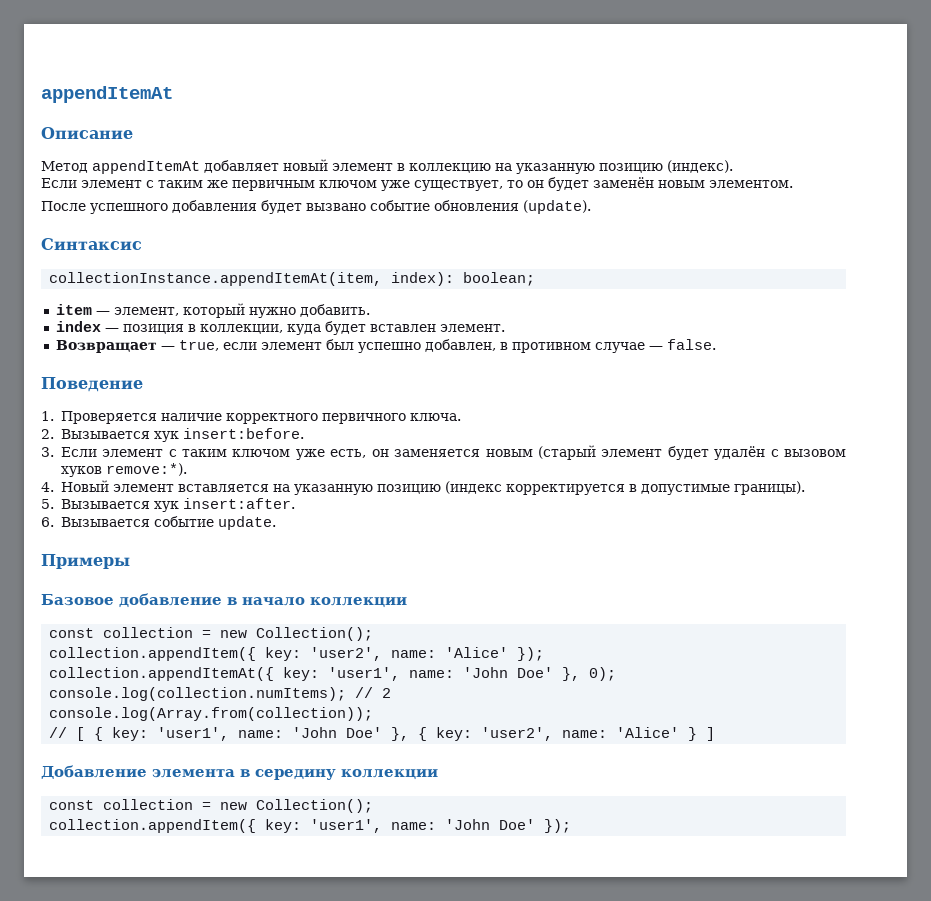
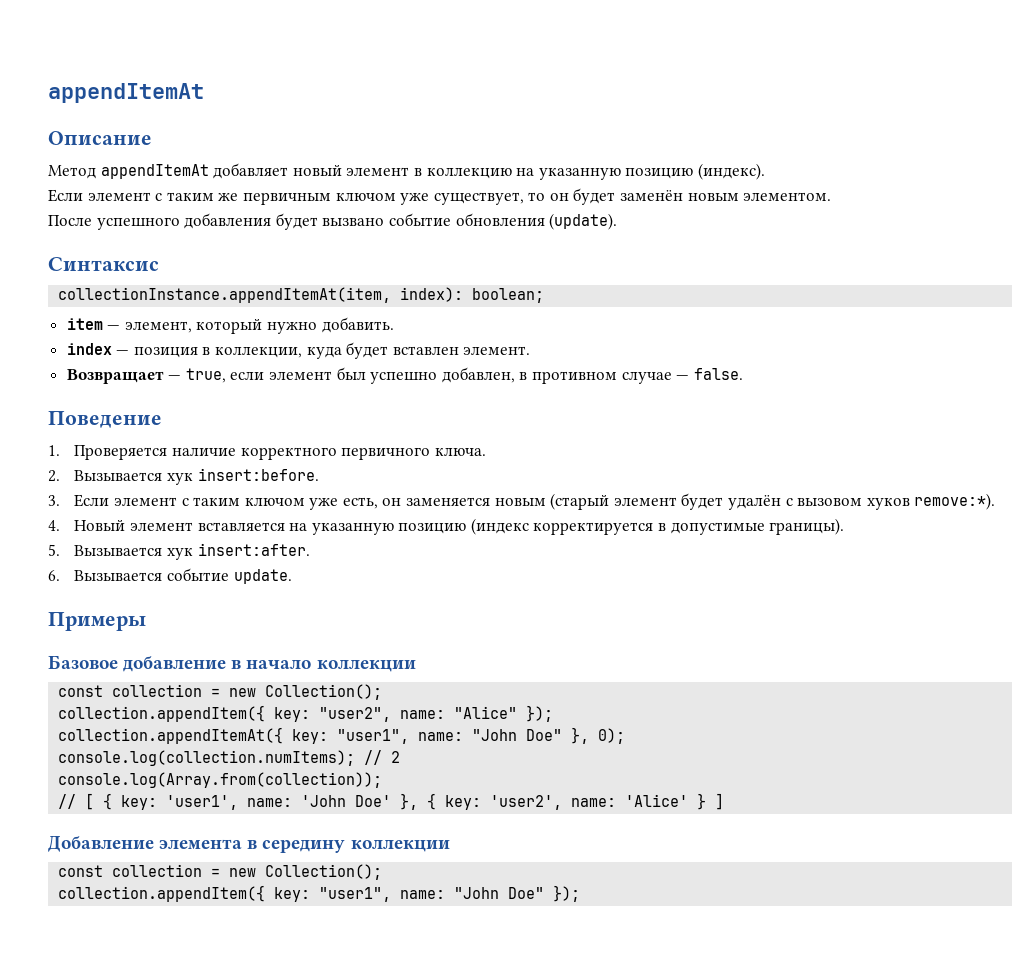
- collection.appendItem({ key: 'user2', name: 'Alice' });
+ collection.appendItem({ key: "user2", name: "Alice" });
- collection.appendItemAt({ key: 'user1', name: 'John Doe' }, 0);
+ collection.appendItemAt({ key: "user1", name: "John Doe" }, 0);
- collection.appendItem({ key: 'user1', name: 'John Doe' });
+ collection.appendItem({ key: "user1", name: "John Doe" });

